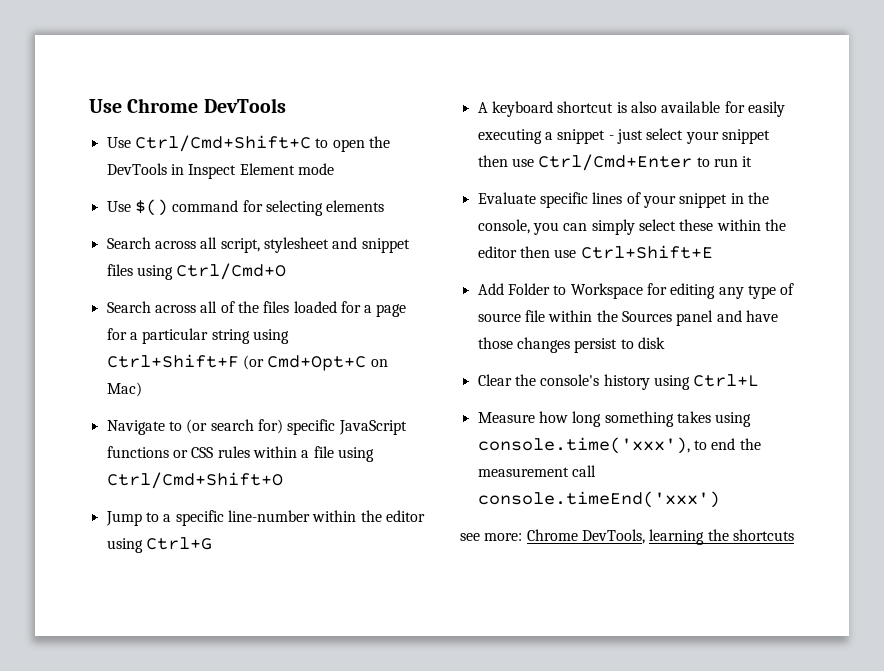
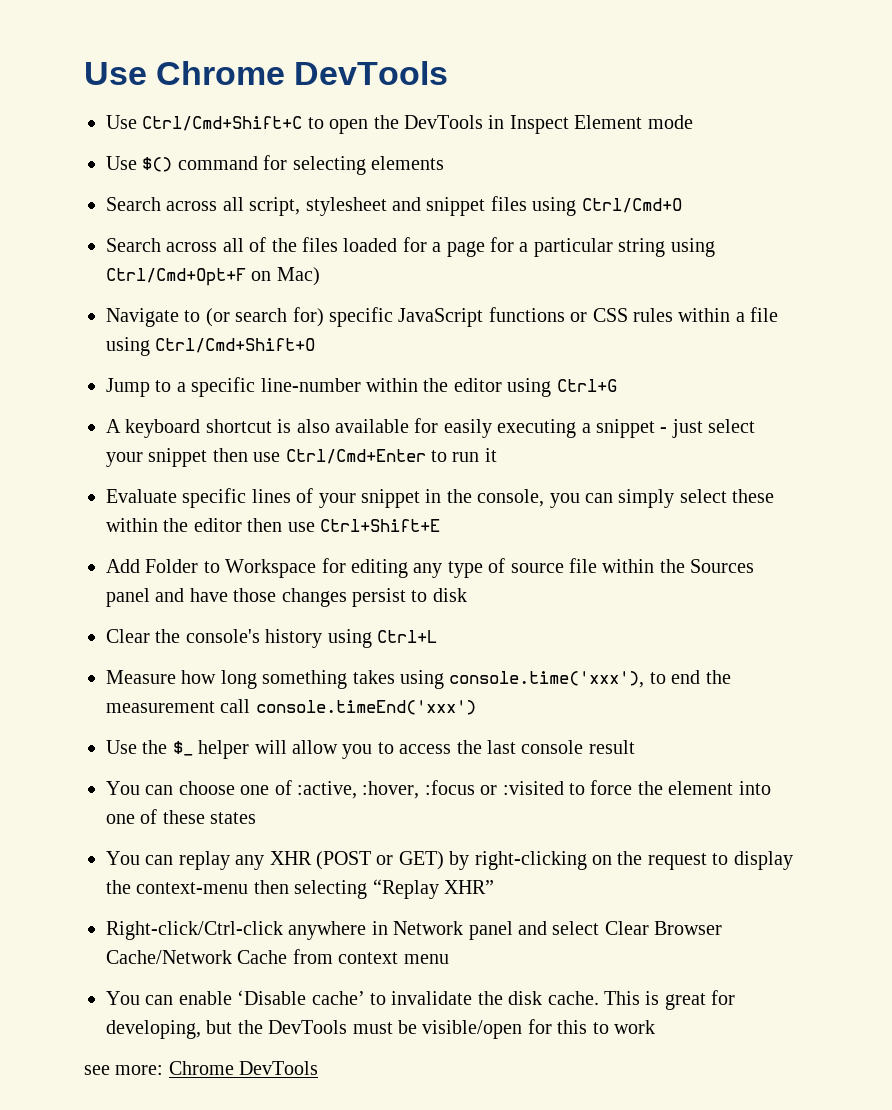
- Search across all of the files loaded for a page for a particular string using Ctrl+Shift+F (or Cmd+Opt+C on Mac)
+ Search across all of the files loaded for a page for a particular string using Ctrl/Cmd+Opt+F on Mac)
+ Use the $_ helper will allow you to access the last console result
+ You can choose one of :active, :hover, :focus or :visited to force the element into one of these states
+ You can replay any XHR (POST or GET) by right-clicking on the request to display the context-menu then selecting “Replay XHR”
+ Right-click/Ctrl-click anywhere in Network panel and select Clear Browser Cache/Network Cache from context menu
+ You can enable ‘Disable cache’ to invalidate the disk cache. This is great for developing, but the DevTools must be visible/open for this to work
- see more: Chrome DevTools, learning the shortcuts
+ see more: Chrome DevTools

